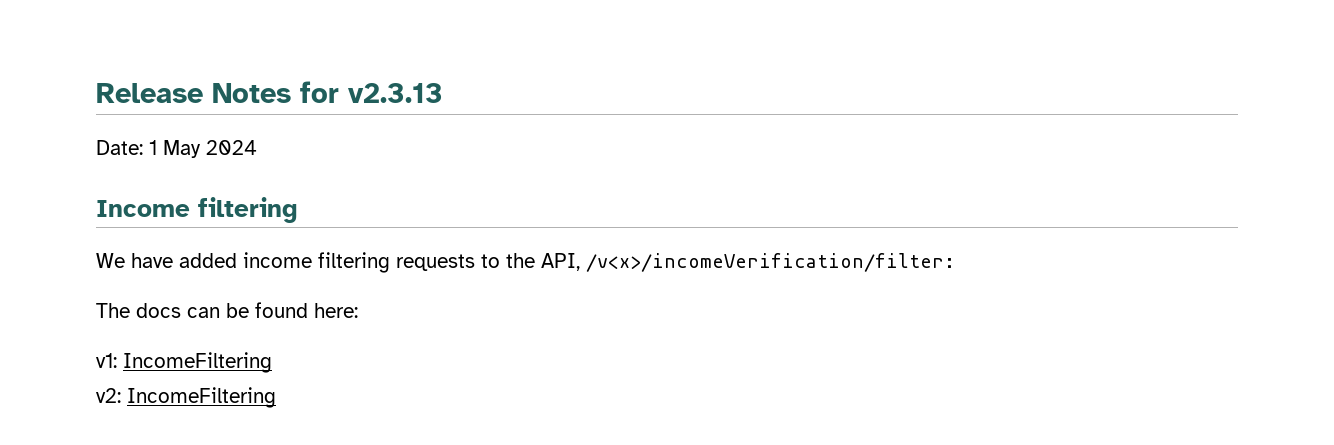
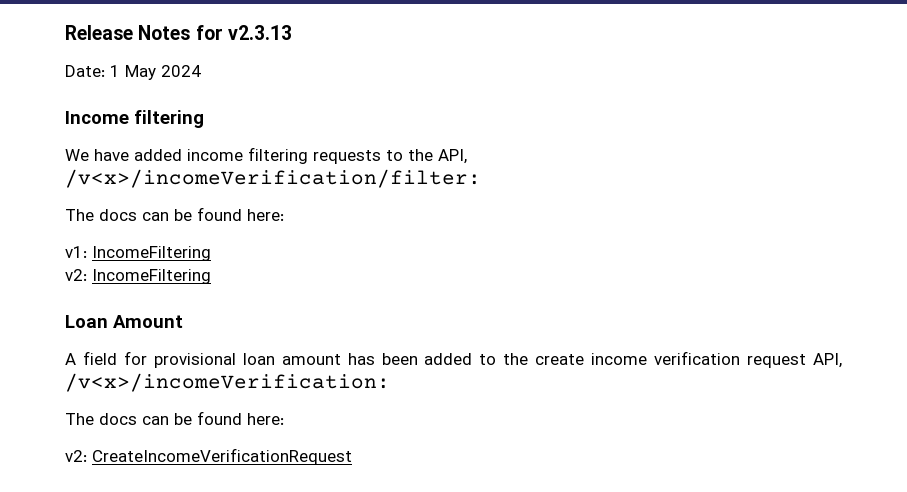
+ Loan Amount
+ A field for provisional loan amount has been added to the create income verification request API, /v<x>/incomeVerification:
+ The docs can be found here:
+ v2: CreateIncomeVerificationRequest

